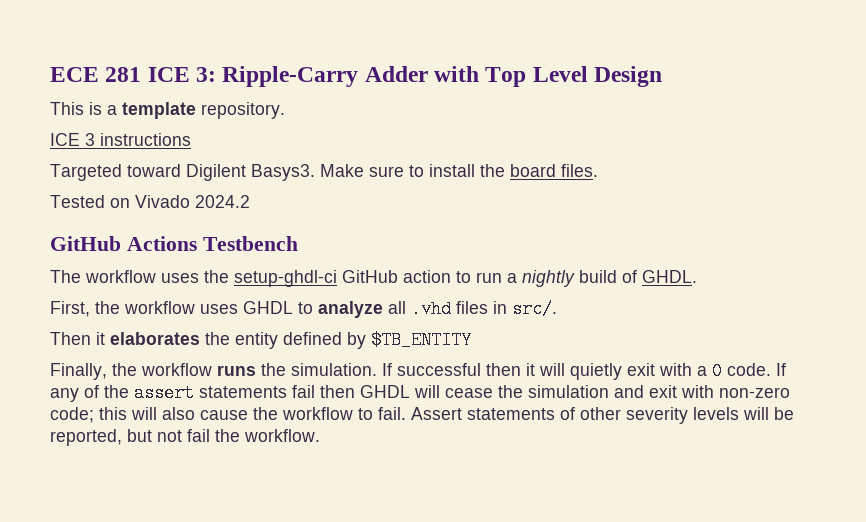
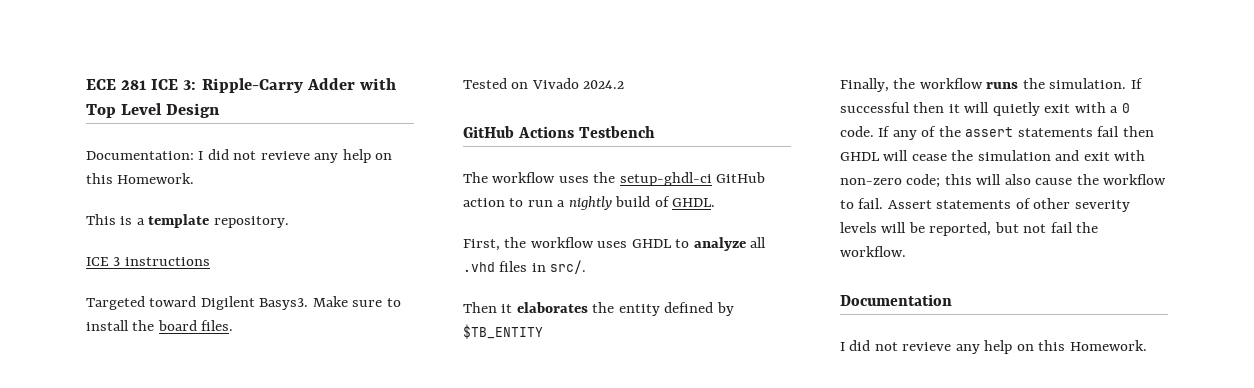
+ Documentation: I did not revieve any help on this Homework.
+ Documentation
+ I did not revieve any help on this Homework.

